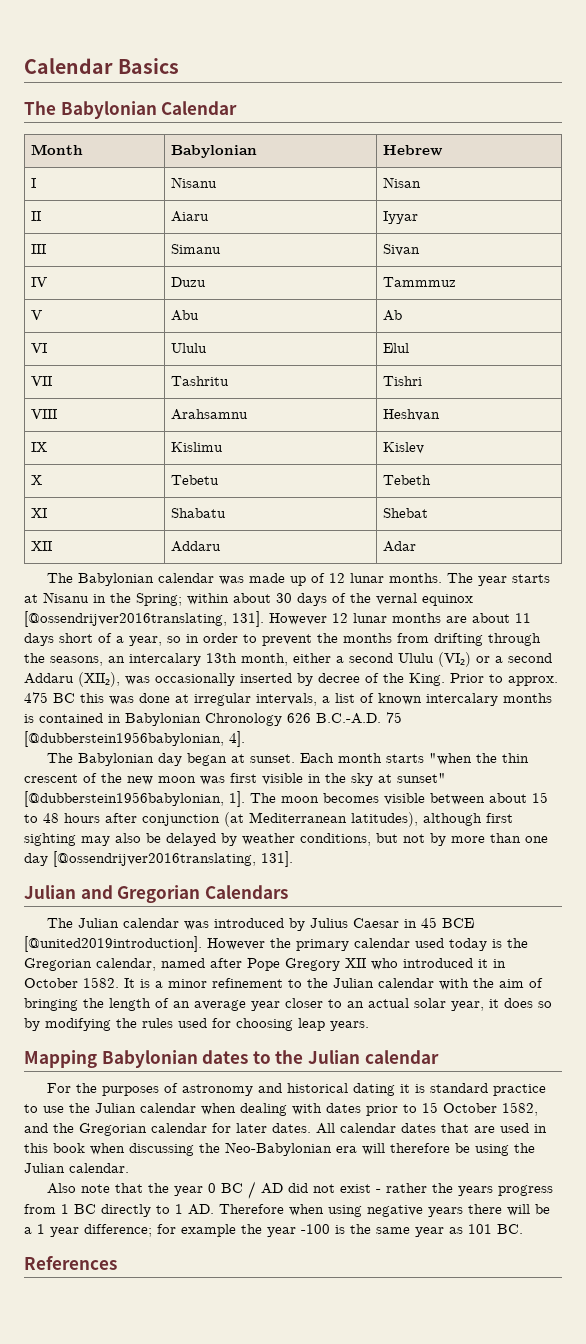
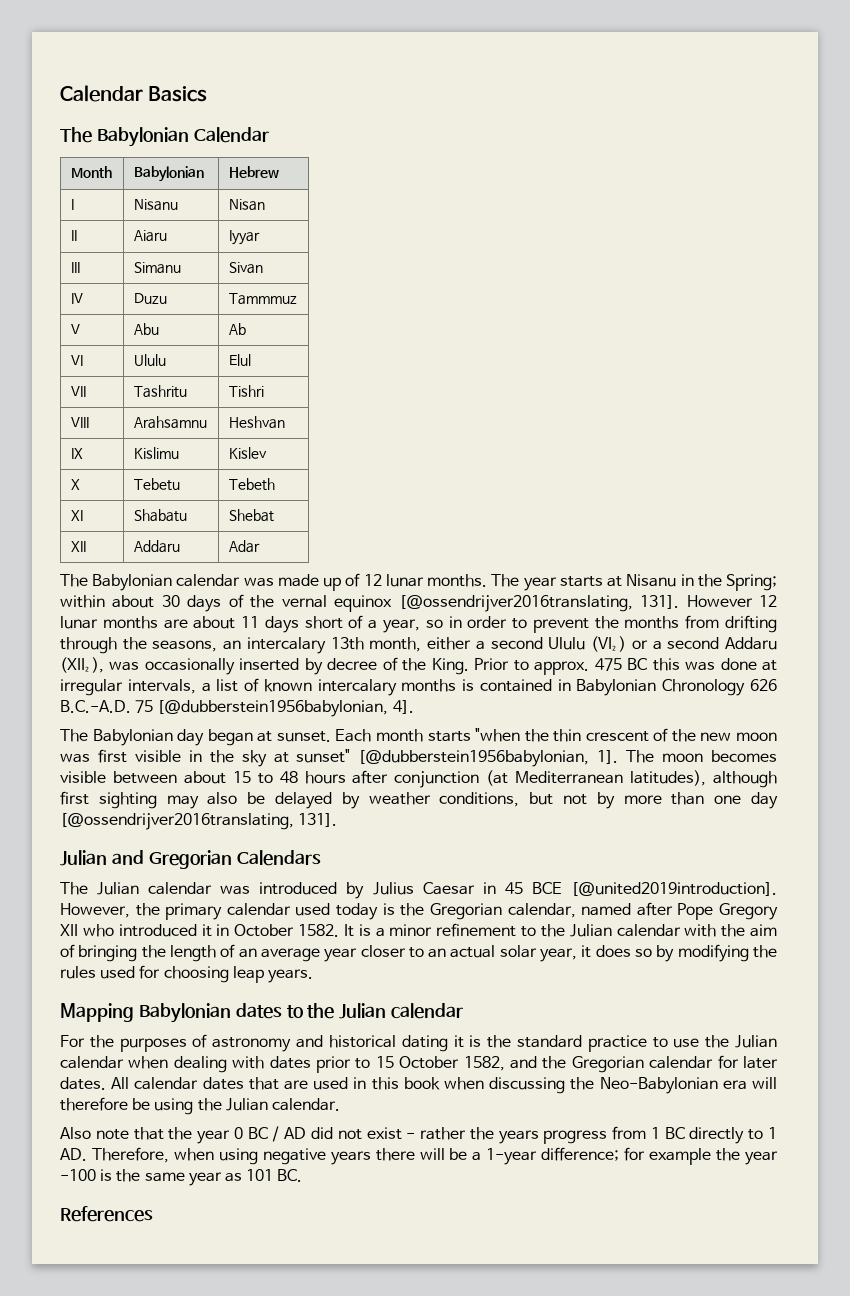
- However the primary calendar used today is the Gregorian calendar, named after Pope Gregory XII who introduced it in October 1582.
+ However, the primary calendar used today is the Gregorian calendar, named after Pope Gregory XII who introduced it in October 1582.
- For the purposes of astronomy and historical dating it is standard practice to use the Julian calendar when dealing with dates prior to 15 October 1582, and the Gregorian calendar for later dates.
+ For the purposes of astronomy and historical dating it is the standard practice to use the Julian calendar when dealing with dates prior to 15 October 1582, and the Gregorian calendar for later dates.
- Also note that the year 0 BC / AD did not exist - rather the years progress from 1 BC directly to 1 AD. Therefore when using negative years there will be a 1 year difference; for example the year -100 is the same year as 101 BC.
+ Also note that the year 0 BC / AD did not exist - rather the years progress from 1 BC directly to 1 AD. Therefore, when using negative years there will be a 1-year difference; for example the year -100 is the same year as 101 BC.

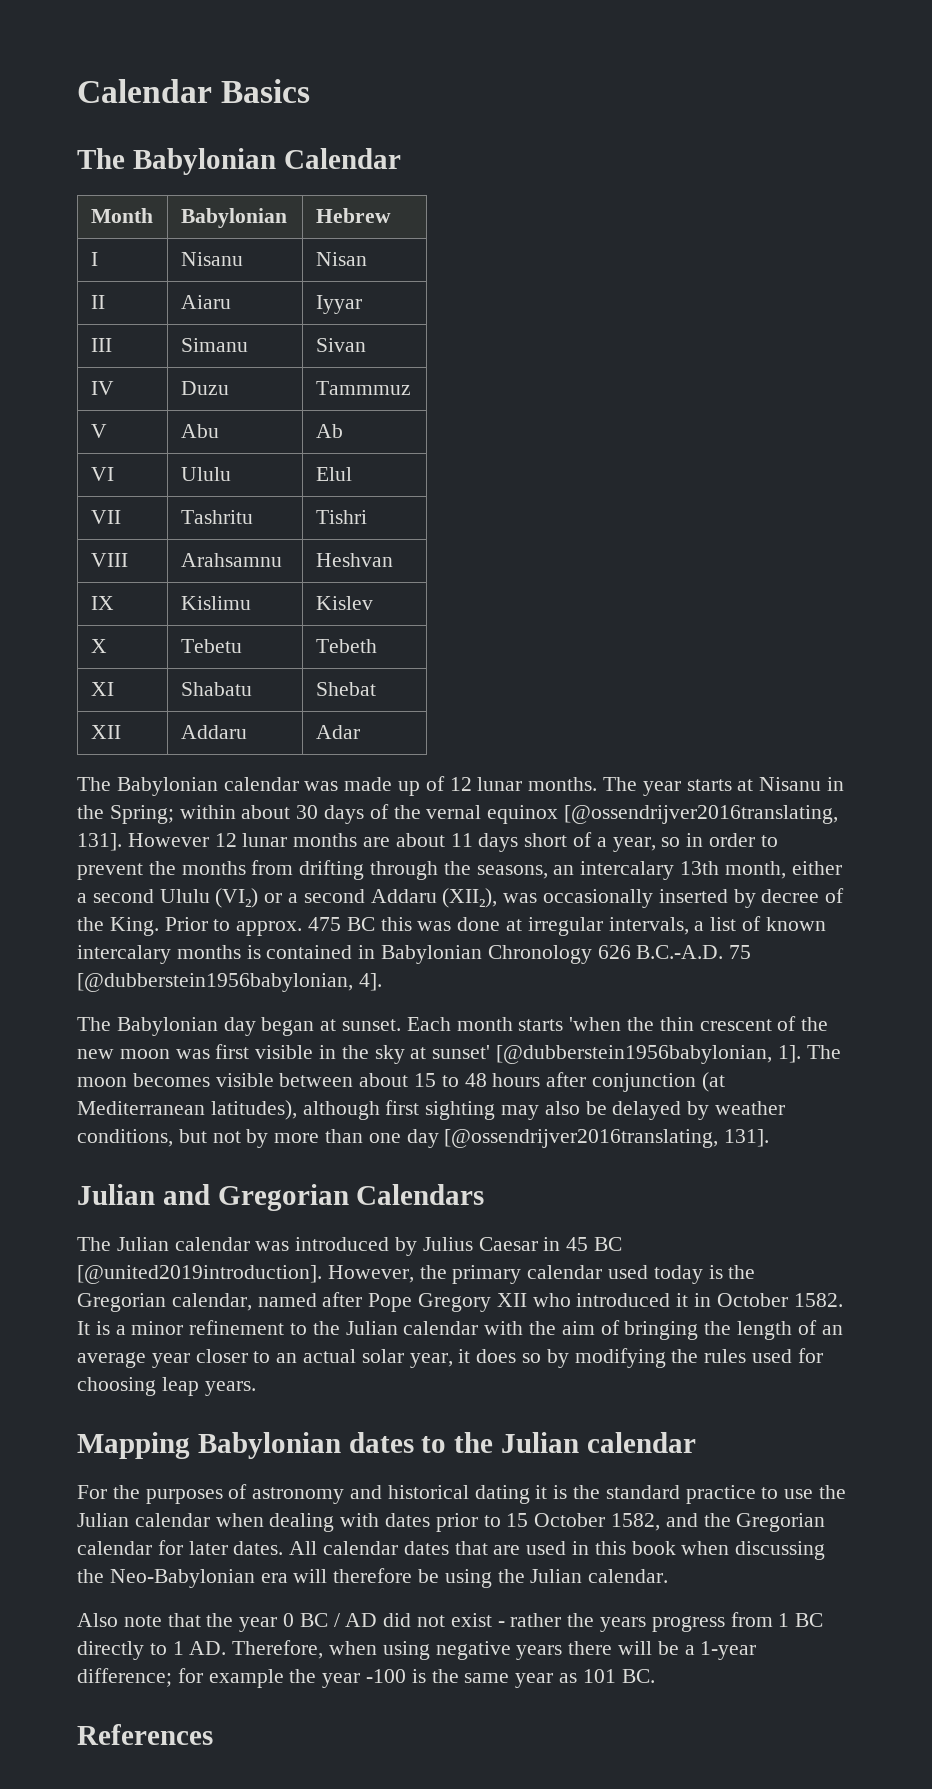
- Each month starts "when the thin crescent of the new moon was first visible in the sky at sunset" [@dubberstein1956babylonian, 1].
+ Each month starts 'when the thin crescent of the new moon was first visible in the sky at sunset' [@dubberstein1956babylonian, 1].
- The Julian calendar was introduced by Julius Caesar in 45 BCE [@united2019introduction].
+ The Julian calendar was introduced by Julius Caesar in 45 BC [@united2019introduction].

